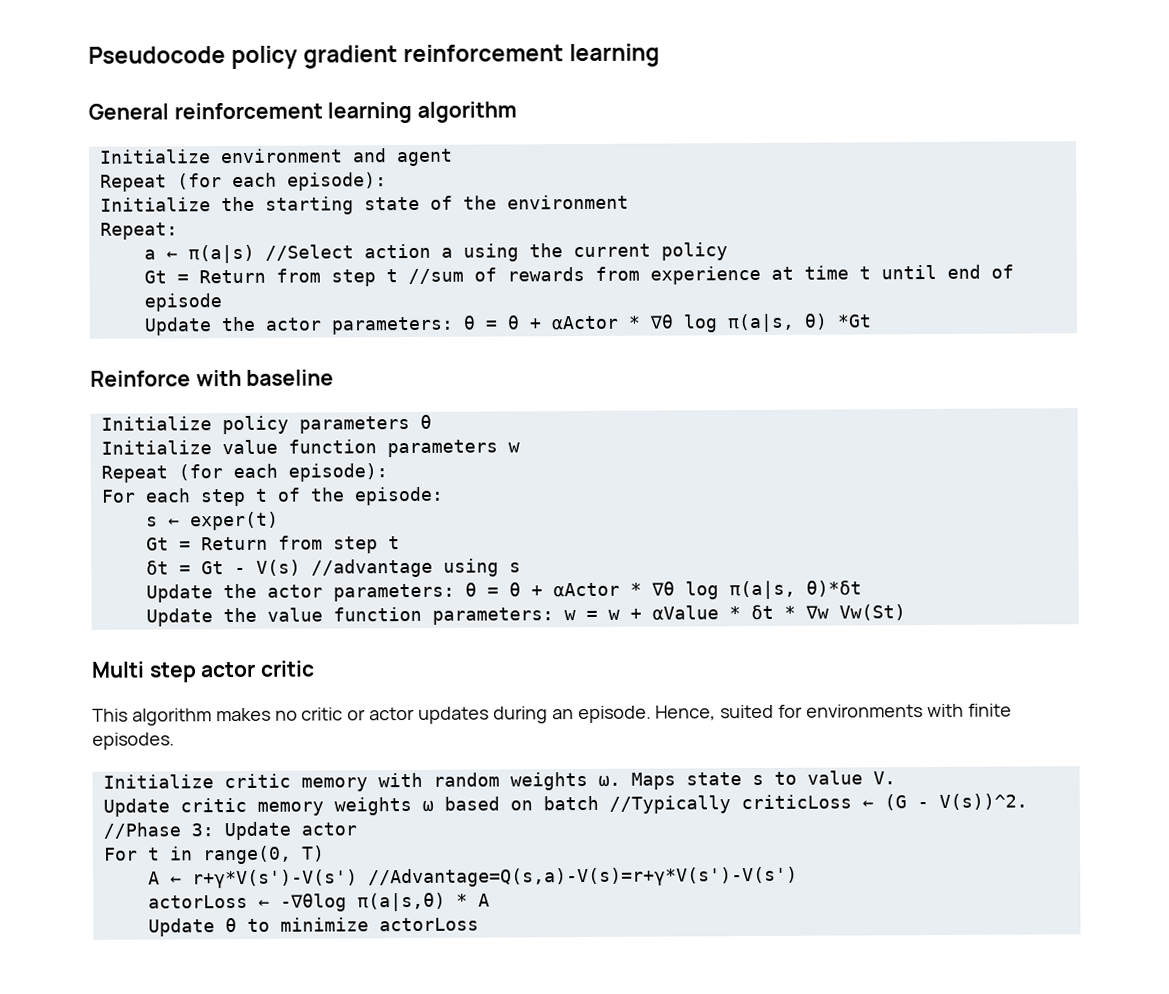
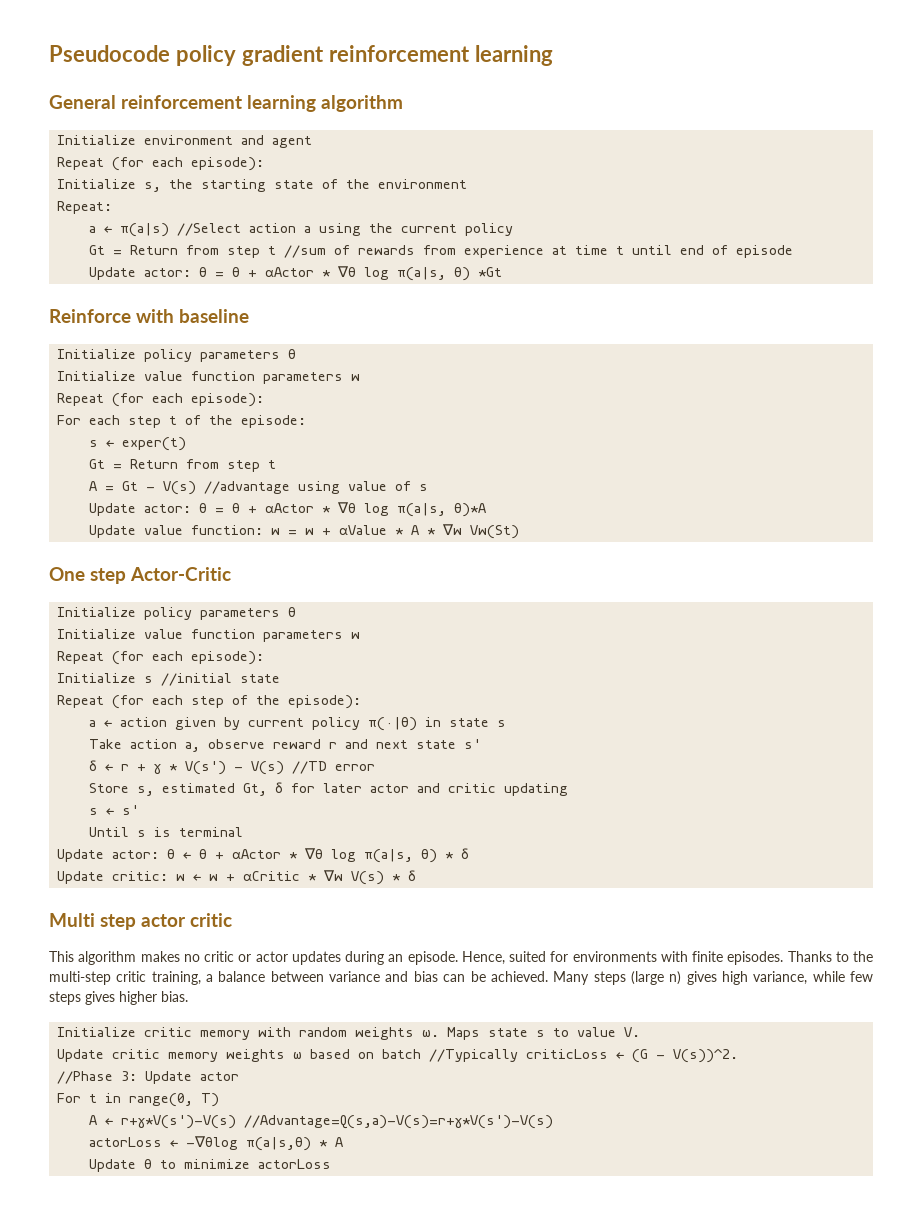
- Initialize the starting state of the environment
+ Initialize s, the starting state of the environment
- Update the actor parameters: θ = θ + αActor * ∇θ log π(a|s, θ) *Gt
+ Update actor: θ = θ + αActor * ∇θ log π(a|s, θ) *Gt
- δt = Gt - V(s) //advantage using s
+ A = Gt - V(s) //advantage using value of s
- Update the actor parameters: θ = θ + αActor * ∇θ log π(a|s, θ)*δt
- Update the value function parameters: w = w + αValue * δt * ∇w Vw(St)
+ Update actor: θ = θ + αActor * ∇θ log π(a|s, θ)*A
+ Update value function: w = w + αValue * A * ∇w Vw(St)
+ One step Actor-Critic
+ Initialize policy parameters θ
+ Initialize value function parameters w
+ Repeat (for each episode):
+ Initialize s //initial state
+ Repeat (for each step of the episode):
+ a ← action given by current policy π(·|θ) in state s
+ Take action a, observe reward r and next state s'
+ δ ← r + γ * V(s') - V(s) //TD error
+ Store s, estimated Gt, δ for later actor and critic updating
+ s ← s'
+ Until s is terminal
+ Update actor: θ ← θ + αActor * ∇θ log π(a|s, θ) * δ
+ Update critic: w ← w + αCritic * ∇w V(s) * δ
+ Thanks to the multi-step critic training, a balance between variance and bias can be achieved. Many steps (large n) gives high variance, while few steps gives higher bias.
- A ← r+γ*V(s')-V(s') //Advantage=Q(s,a)-V(s)=r+γ*V(s')-V(s')
+ A ← r+γ*V(s')-V(s) //Advantage=Q(s,a)-V(s)=r+γ*V(s')-V(s)

